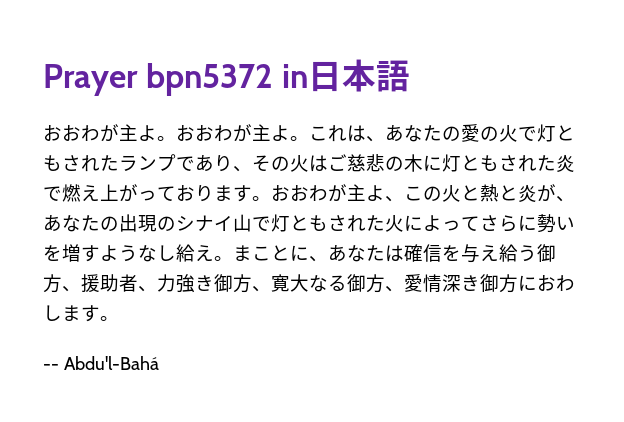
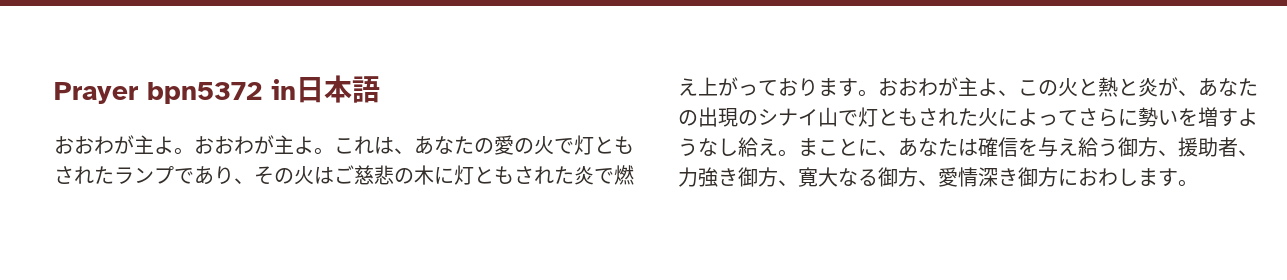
- -- Abdu'l-Bahá

